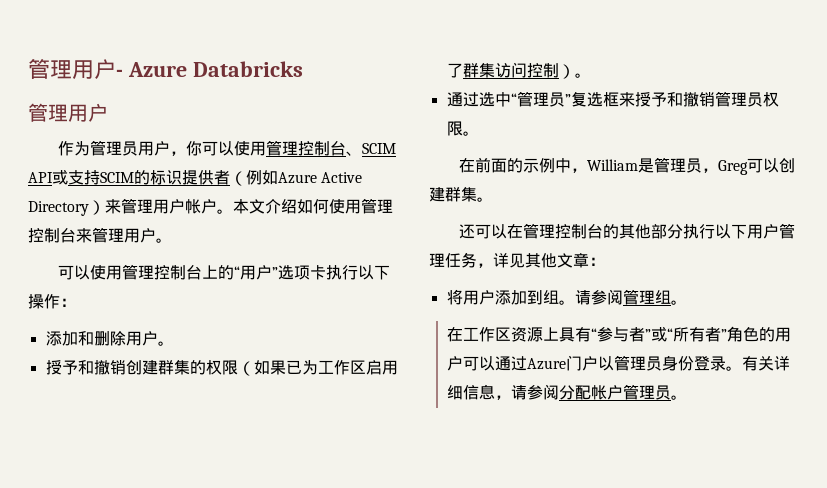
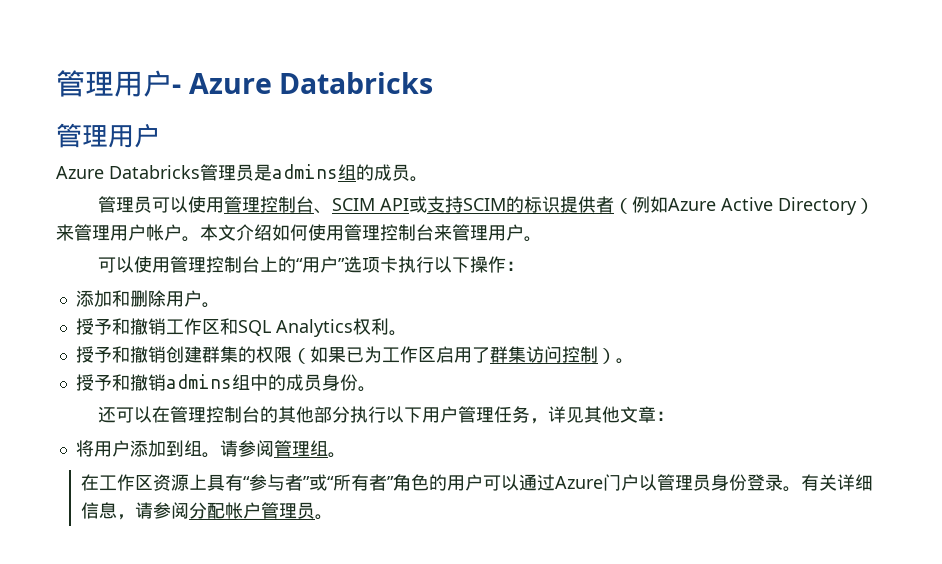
- 作为管理员用户，你可以使用管理控制台、SCIM API或支持SCIM的标识提供者（例如Azure Active Directory）来管理用户帐户。
+ Azure Databricks管理员是admins组的成员。
+ 管理员可以使用管理控制台、SCIM API或支持SCIM的标识提供者（例如Azure Active Directory）来管理用户帐户。
+ 授予和撤销工作区和SQL Analytics权利。
- 通过选中“管理员”复选框来授予和撤销管理员权限。
- 在前面的示例中，William是管理员，Greg可以创建群集。
+ 授予和撤销admins组中的成员身份。

